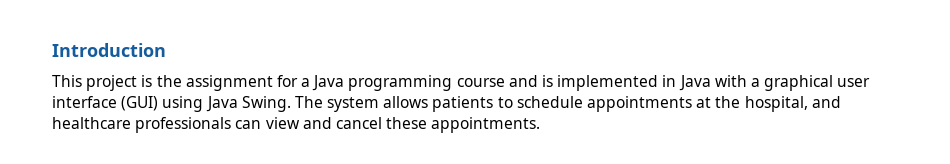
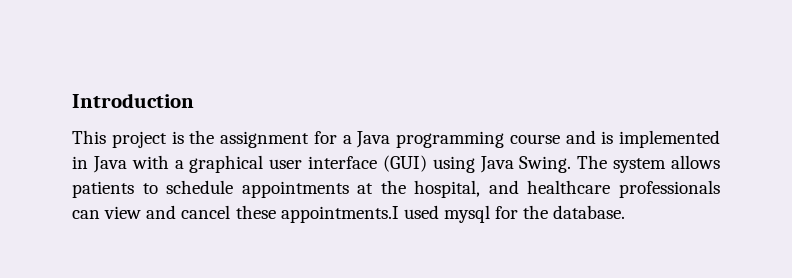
- The system allows patients to schedule appointments at the hospital, and healthcare professionals can view and cancel these appointments.
+ The system allows patients to schedule appointments at the hospital, and healthcare professionals can view and cancel these appointments.I used mysql for the database.

